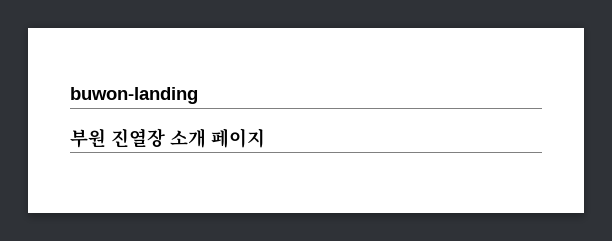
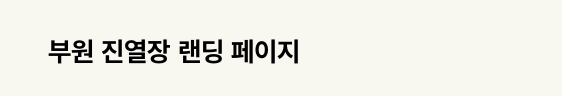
- buwon-landing
- 부원 진열장 소개 페이지
+ 부원 진열장 랜딩 페이지

